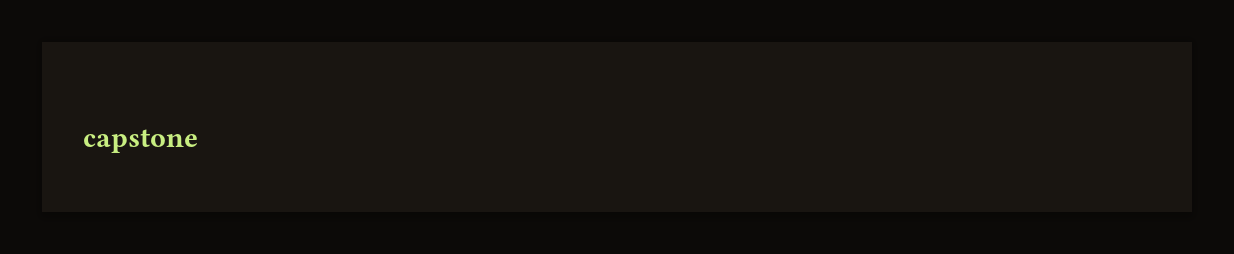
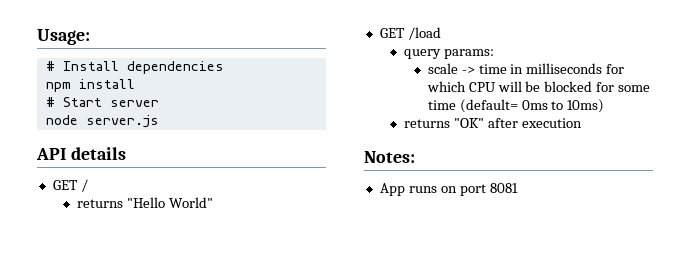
- capstone
+ Usage:
+ # Install dependencies
+ npm install
+ # Start server
+ node server.js
+ API details
+ GET /
+ returns "Hello World"
+ GET /load
+ query params:
+ scale -> time in milliseconds for which CPU will be blocked for some time (default= 0ms to 10ms)
+ returns "OK" after execution
+ Notes:
+ App runs on port 8081

